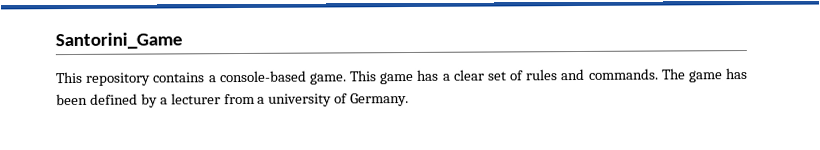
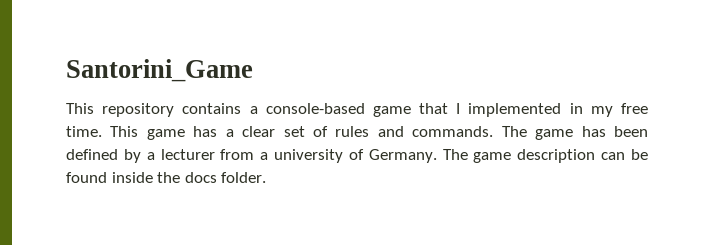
- This repository contains a console-based game.
+ This repository contains a console-based game that I implemented in my free time.
+ The game description can be found inside the docs folder.

